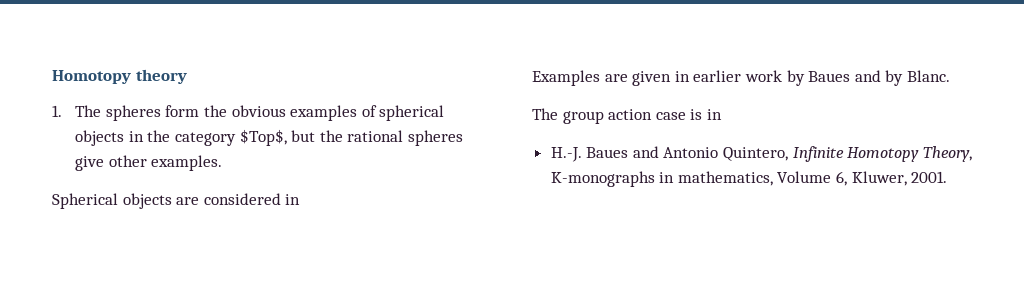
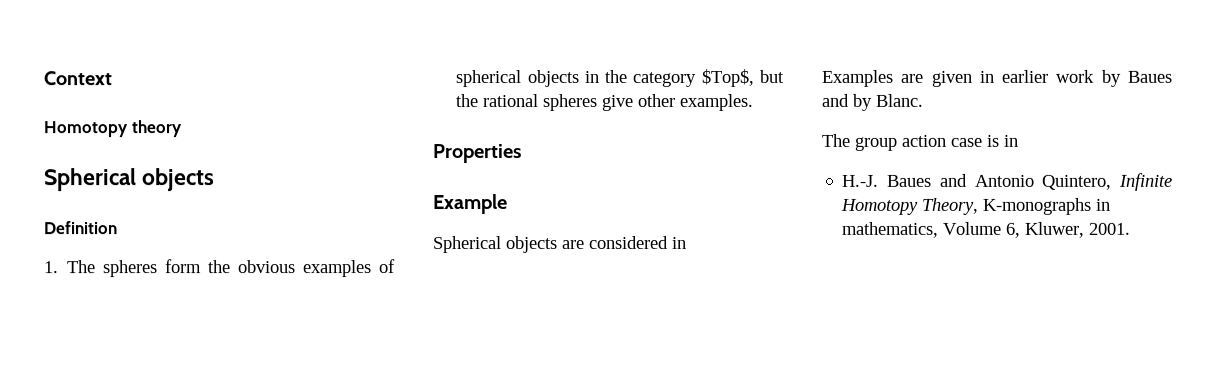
+ Context
  Homotopy theory
+ Spherical objects
+ Definition
+ Properties
+ Example

